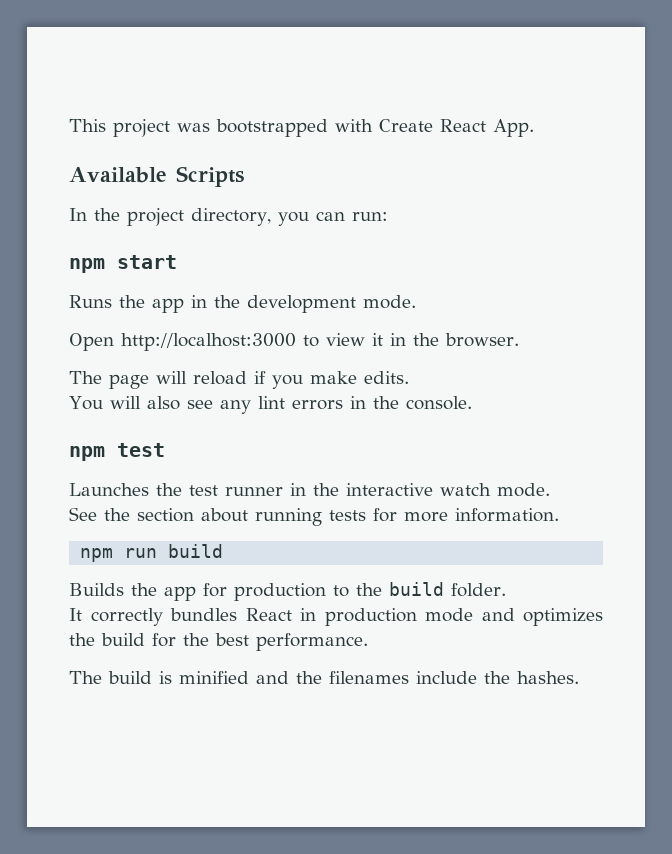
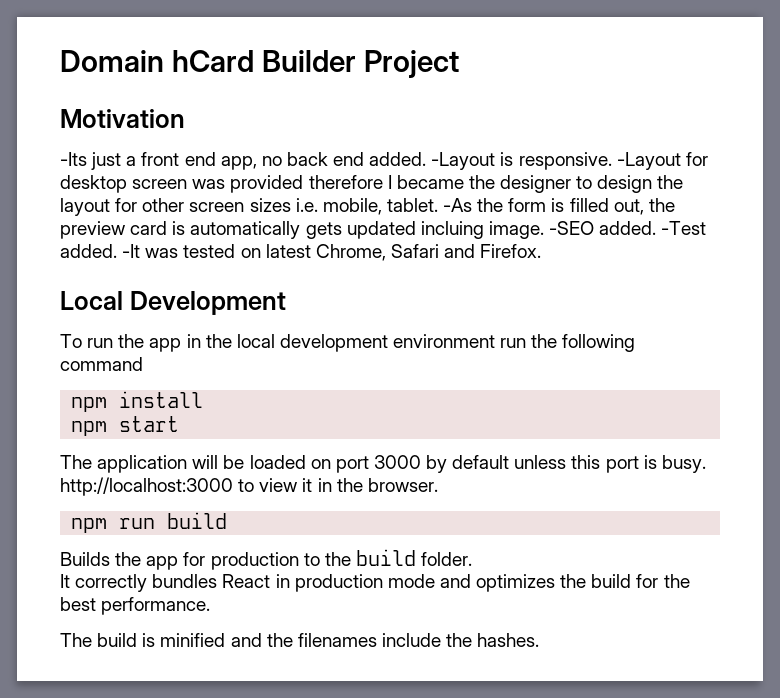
- This project was bootstrapped with Create React App.
- Available Scripts
- In the project directory, you can run:
+ Domain hCard Builder Project
+ Motivation
+ -Its just a front end app, no back end added. -Layout is responsive. -Layout for desktop screen was provided therefore I became the designer to design the layout for other screen sizes i.e. mobile, tablet. -As the form is filled out, the preview card is automatically gets updated incluing image. -SEO added. -Test added. -It was tested on latest Chrome, Safari and Firefox.
+ Local Development
+ To run the app in the local development environment run the following command
+ npm install
  npm start
- Runs the app in the development mode.
- Open http://localhost:3000 to view it in the browser.
+ The application will be loaded on port 3000 by default unless this port is busy. http://localhost:3000 to view it in the browser.
- The page will reload if you make edits.
- You will also see any lint errors in the console.
- npm test
- Launches the test runner in the interactive watch mode.
- See the section about running tests for more information.

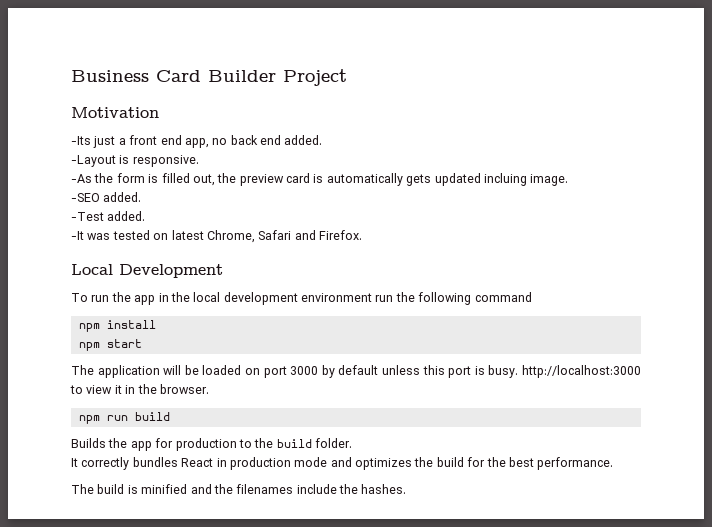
- Domain hCard Builder Project
+ Business Card Builder Project
- -Its just a front end app, no back end added. -Layout is responsive. -Layout for desktop screen was provided therefore I became the designer to design the layout for other screen sizes i.e. mobile, tablet. -As the form is filled out, the preview card is automatically gets updated incluing image. -SEO added. -Test added. -It was tested on latest Chrome, Safari and Firefox.
+ -Its just a front end app, no back end added.
+ -Layout is responsive.
+ -As the form is filled out, the preview card is automatically gets updated incluing image.
+ -SEO added.
+ -Test added.
+ -It was tested on latest Chrome, Safari and Firefox.

